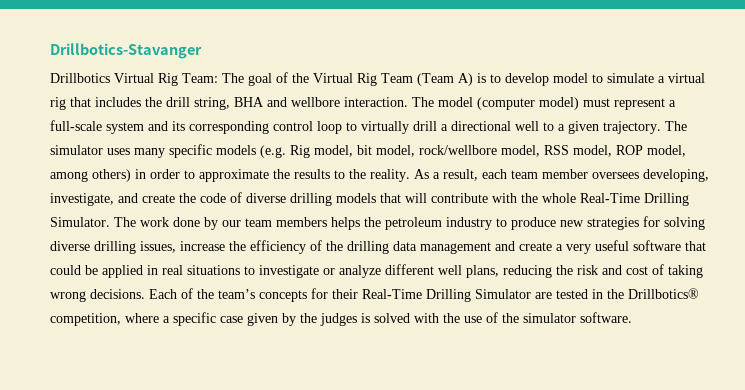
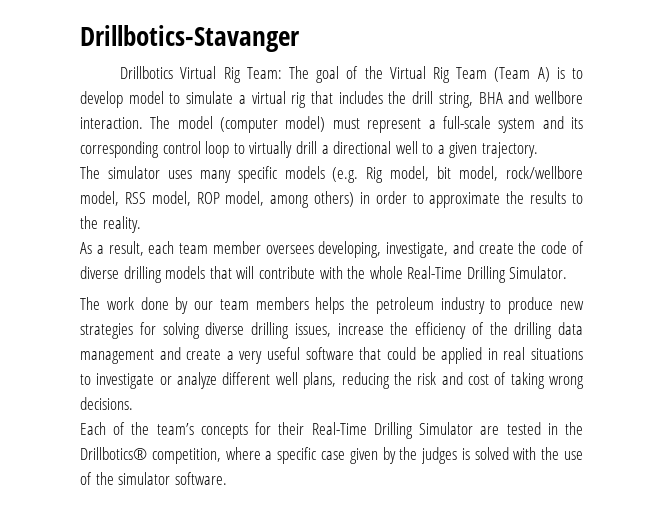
- The model (computer model) must represent a full-scale system and its corresponding control loop to virtually drill a directional well to a given trajectory. The simulator uses many specific models (e.g. Rig model, bit model, rock/wellbore model, RSS model, ROP model, among others) in order to approximate the results to the reality. As a result, each team member oversees developing, investigate, and create the code of diverse drilling models that will contribute with the whole Real-Time Drilling Simulator. The work done by our team members helps the petroleum industry to produce new strategies for solving diverse drilling issues, increase the efficiency of the drilling data management and create a very useful software that could be applied in real situations to investigate or analyze different well plans, reducing the risk and cost of taking wrong decisions. Each of the team’s concepts for their Real-Time Drilling Simulator are tested in the Drillbotics® competition, where a specific case given by the judges is solved with the use of the simulator software.
+ The model (computer model) must represent a full-scale system and its corresponding control loop to virtually drill a directional well to a given trajectory.
+ The simulator uses many specific models (e.g. Rig model, bit model, rock/wellbore model, RSS model, ROP model, among others) in order to approximate the results to the reality.
+ As a result, each team member oversees developing, investigate, and create the code of diverse drilling models that will contribute with the whole Real-Time Drilling Simulator.
+ The work done by our team members helps the petroleum industry to produce new strategies for solving diverse drilling issues, increase the efficiency of the drilling data management and create a very useful software that could be applied in real situations to investigate or analyze different well plans, reducing the risk and cost of taking wrong decisions.
+ Each of the team’s concepts for their Real-Time Drilling Simulator are tested in the Drillbotics® competition, where a specific case given by the judges is solved with the use of the simulator software.

